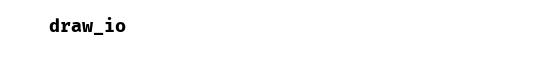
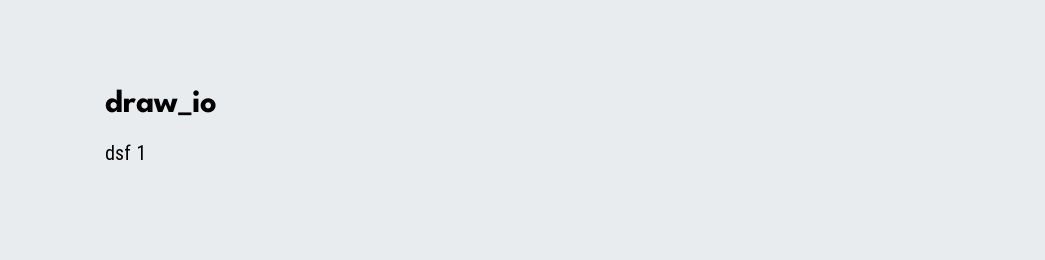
+ dsf 1

